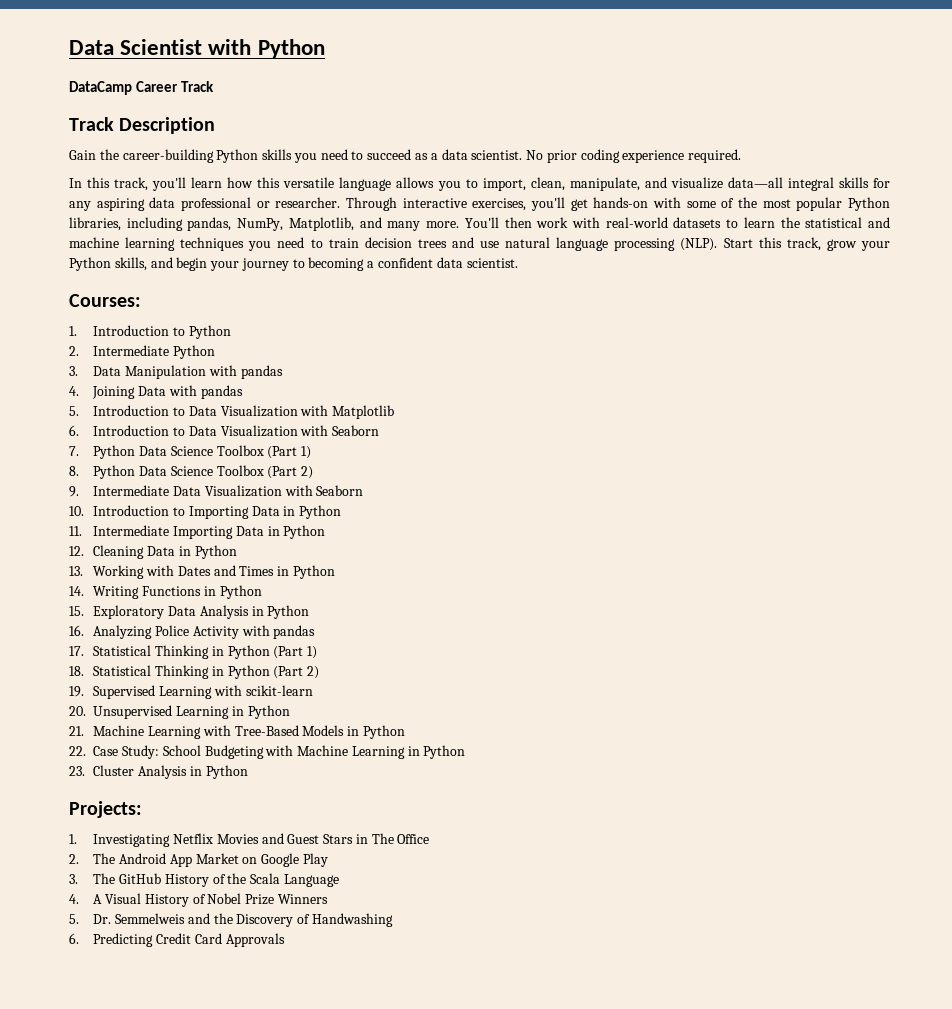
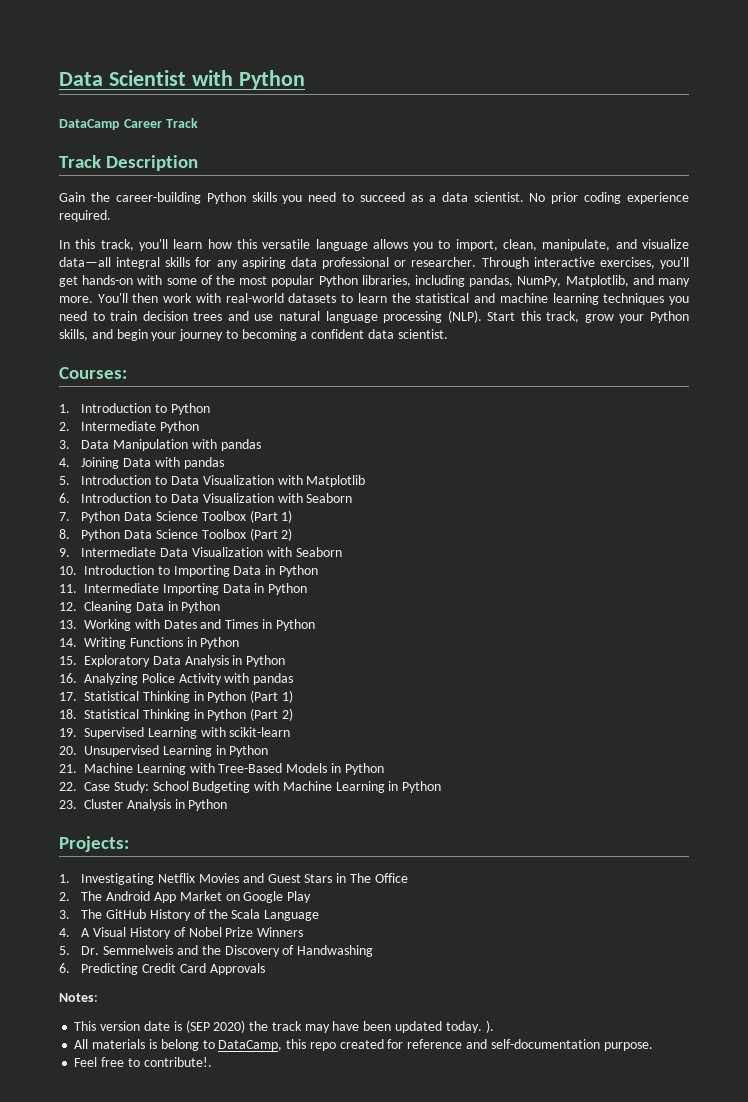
+ Notes:
+ This version date is (SEP 2020) the track may have been updated today. ).
+ All materials is belong to DataCamp, this repo created for reference and self-documentation purpose.
+ Feel free to contribute!.

